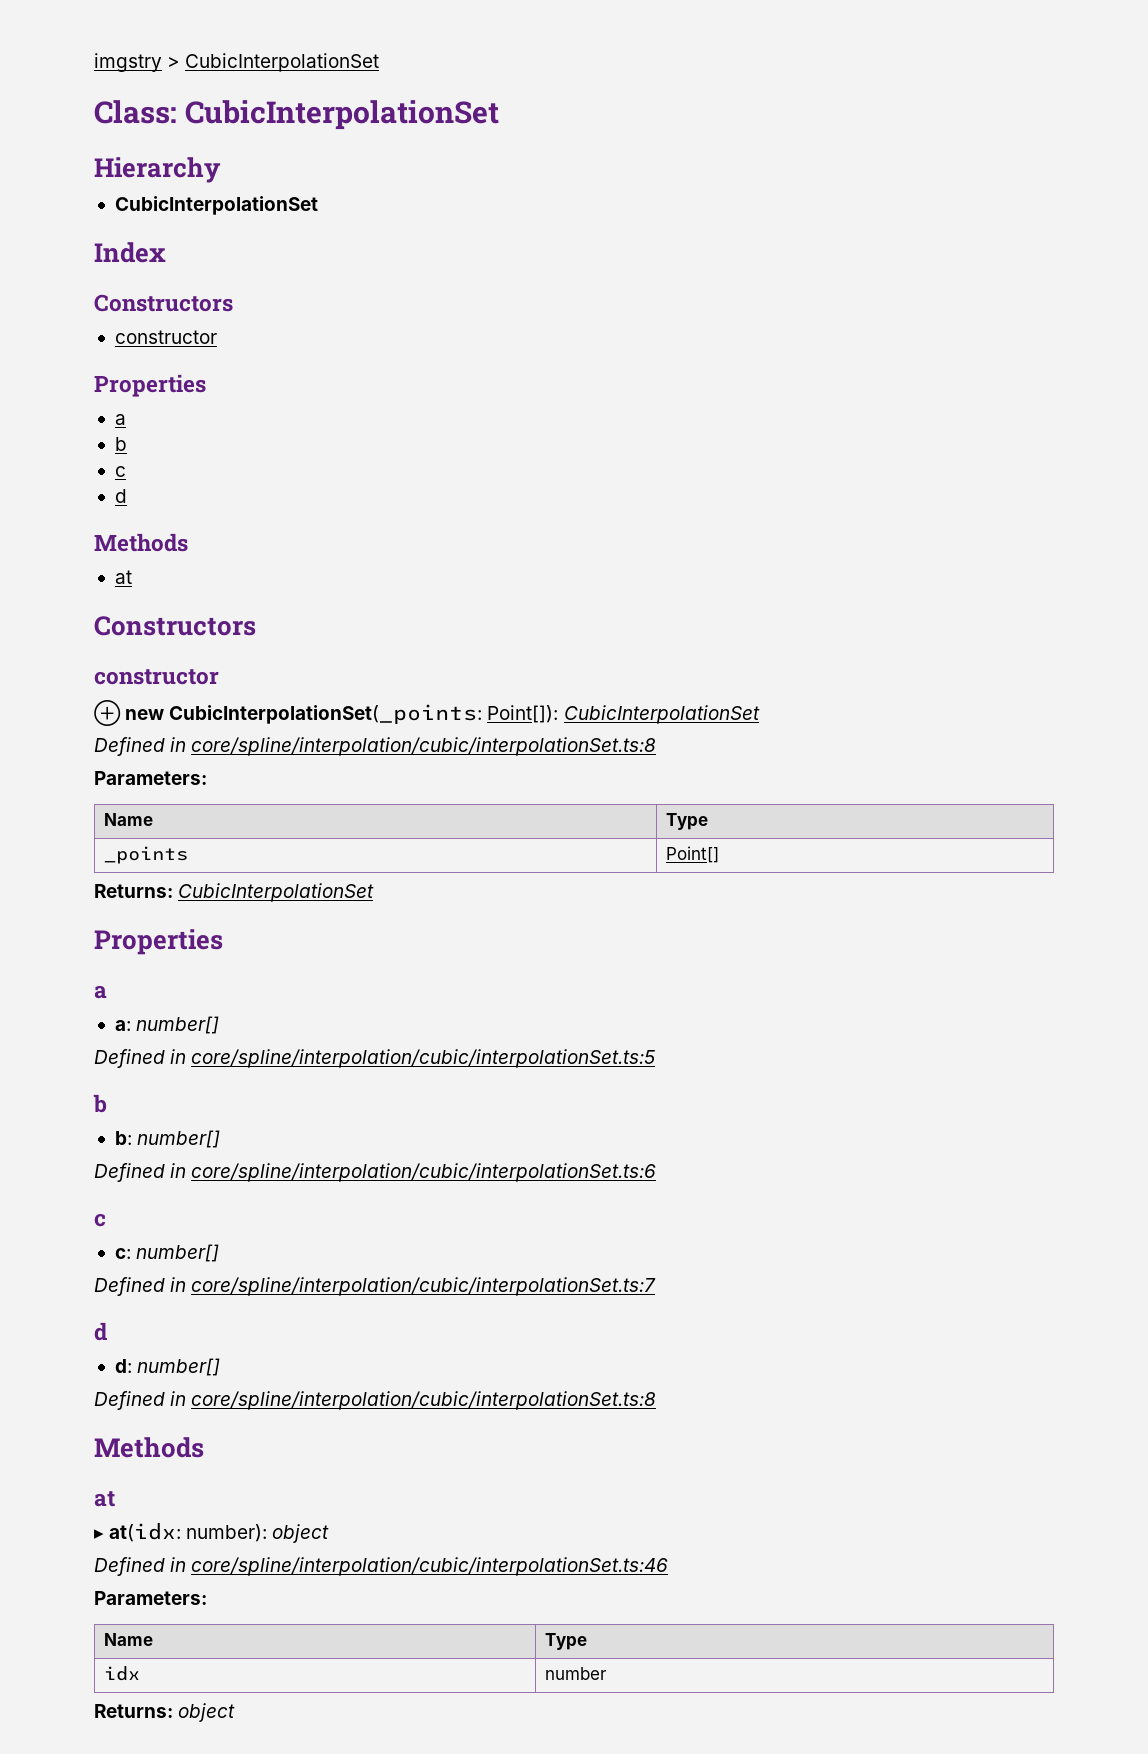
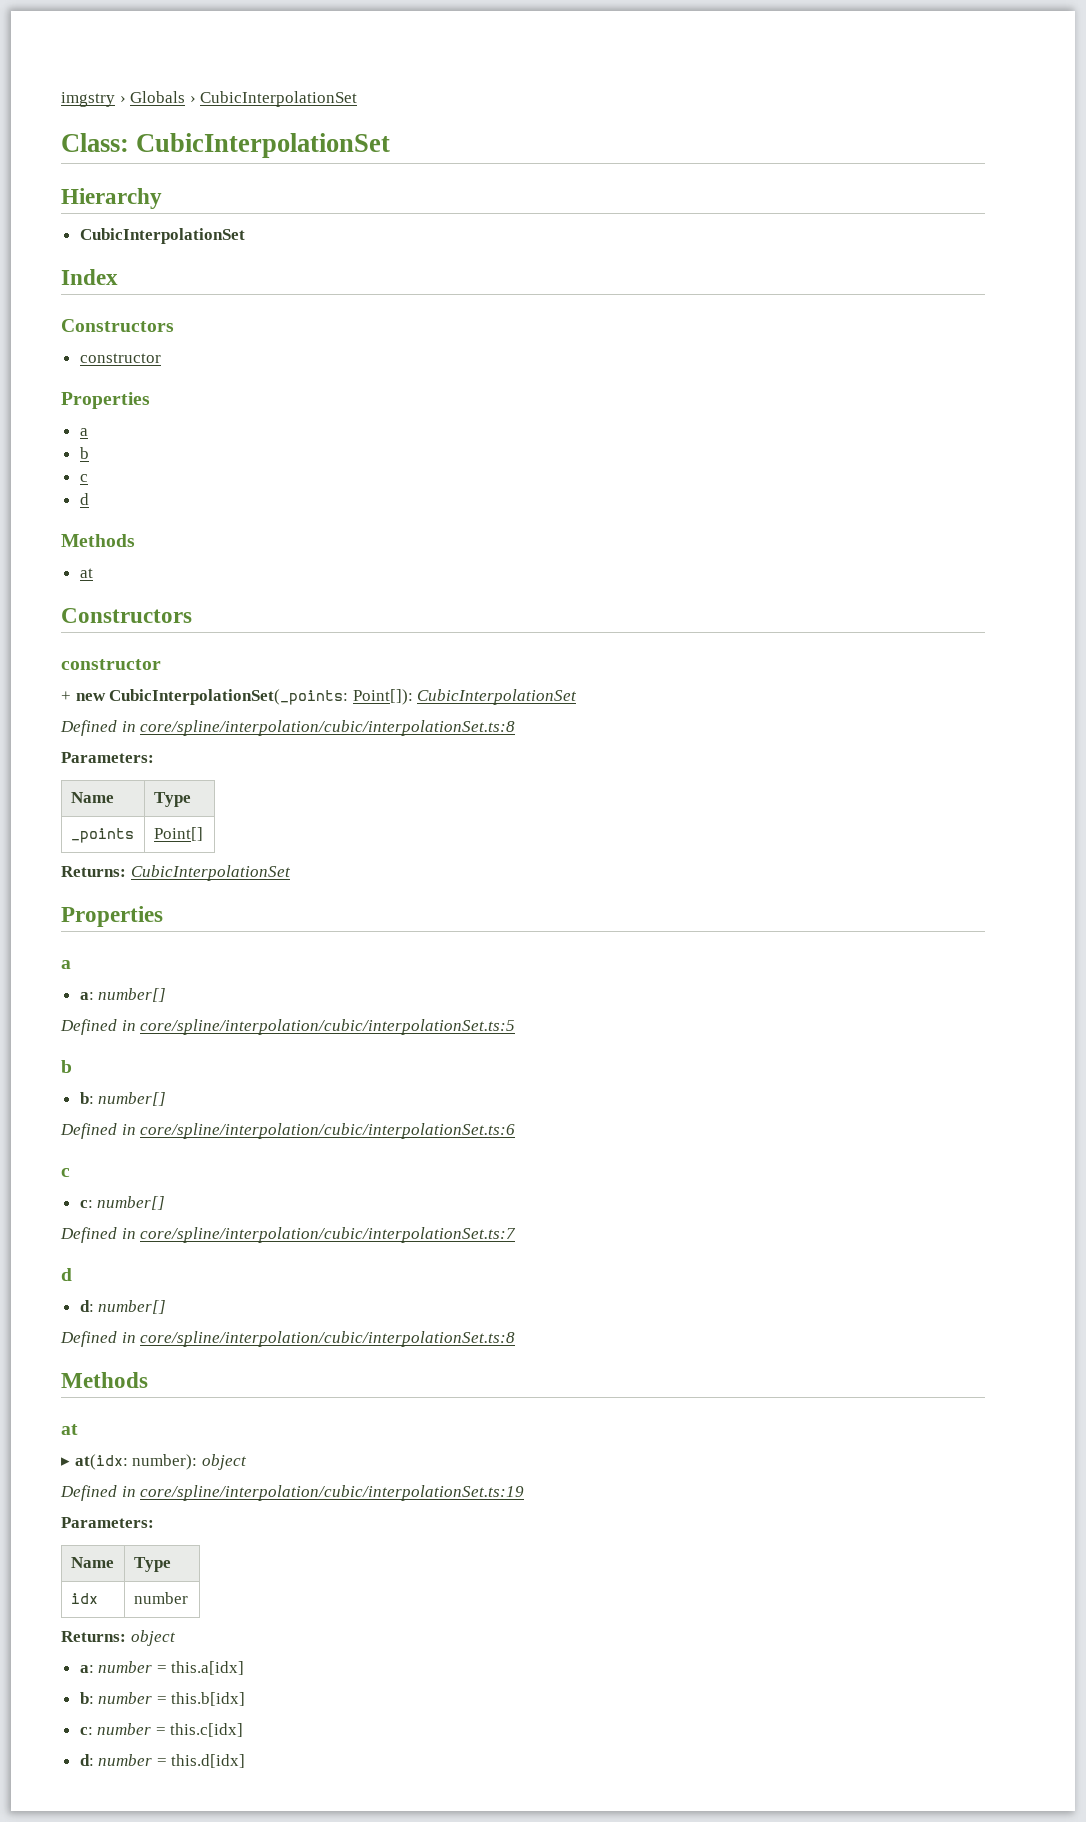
- imgstry > CubicInterpolationSet
+ imgstry › Globals › CubicInterpolationSet
- ⊕ new CubicInterpolationSet(_points: Point[]): CubicInterpolationSet
+ + new CubicInterpolationSet(_points: Point[]): CubicInterpolationSet
- Defined in core/spline/interpolation/cubic/interpolationSet.ts:46
+ Defined in core/spline/interpolation/cubic/interpolationSet.ts:19
+ a: number = this.a[idx]
+ b: number = this.b[idx]
+ c: number = this.c[idx]
+ d: number = this.d[idx]

